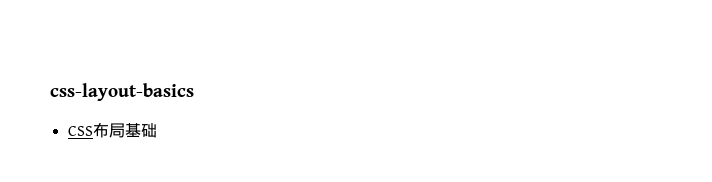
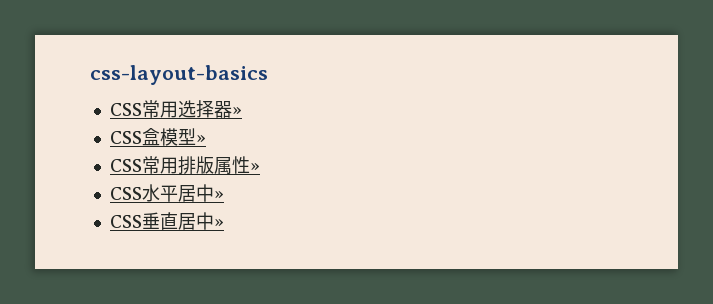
- CSS布局基础
+ CSS常用选择器»
+ CSS盒模型»
+ CSS常用排版属性»
+ CSS水平居中»
+ CSS垂直居中»

